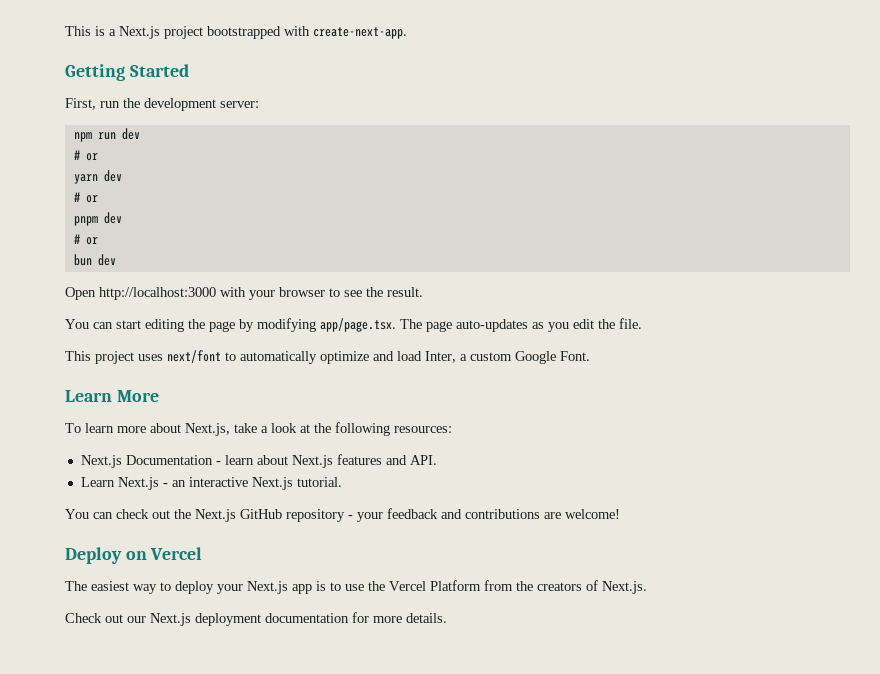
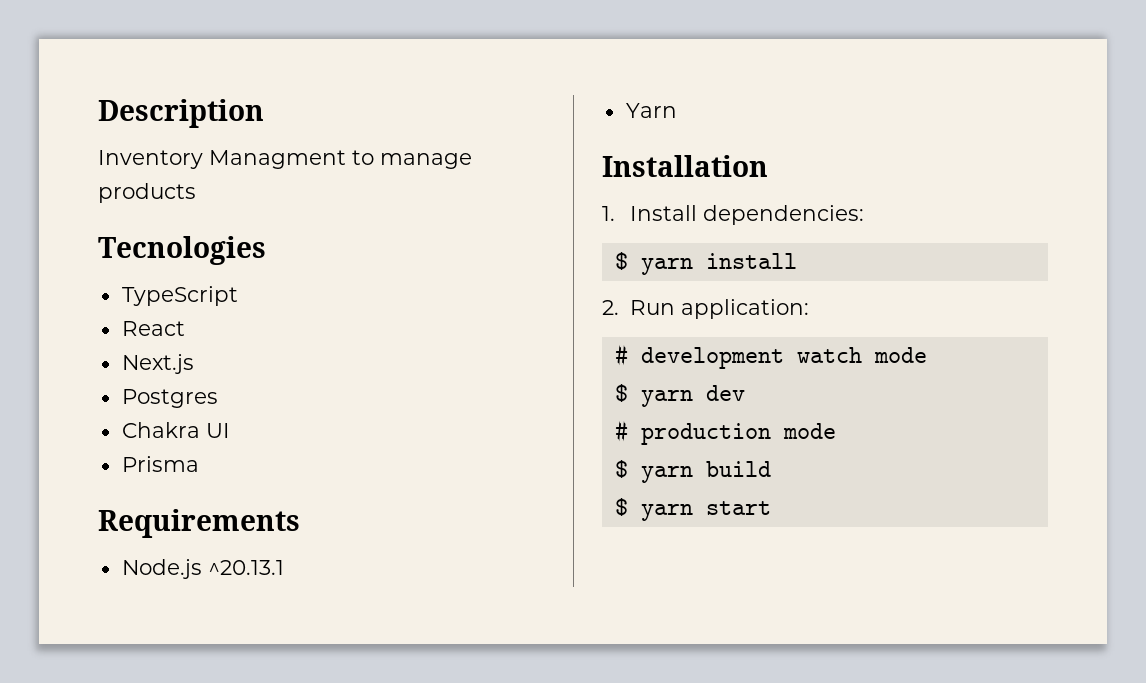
- This is a Next.js project bootstrapped with create-next-app.
- Getting Started
- First, run the development server:
- npm run dev
- # or
- yarn dev
- # or
- pnpm dev
- # or
- bun dev
- Open http://localhost:3000 with your browser to see the result.
- You can start editing the page by modifying app/page.tsx. The page auto-updates as you edit the file.
- This project uses next/font to automatically optimize and load Inter, a custom Google Font.
- Learn More
- To learn more about Next.js, take a look at the following resources:
- Next.js Documentation - learn about Next.js features and API.
- Learn Next.js - an interactive Next.js tutorial.
- You can check out the Next.js GitHub repository - your feedback and contributions are welcome!
- Deploy on Vercel
- The easiest way to deploy your Next.js app is to use the Vercel Platform from the creators of Next.js.
- Check out our Next.js deployment documentation for more details.
+ Description
+ Inventory Managment to manage products
+ Tecnologies
+ TypeScript
+ React
+ Next.js
+ Postgres
+ Chakra UI
+ Prisma
+ Requirements
+ Node.js ^20.13.1
+ Yarn
+ Installation
+ 1. Install dependencies:
+ $ yarn install
+ 2. Run application:
+ # development watch mode
+ $ yarn dev
+ # production mode
+ $ yarn build
+ $ yarn start

